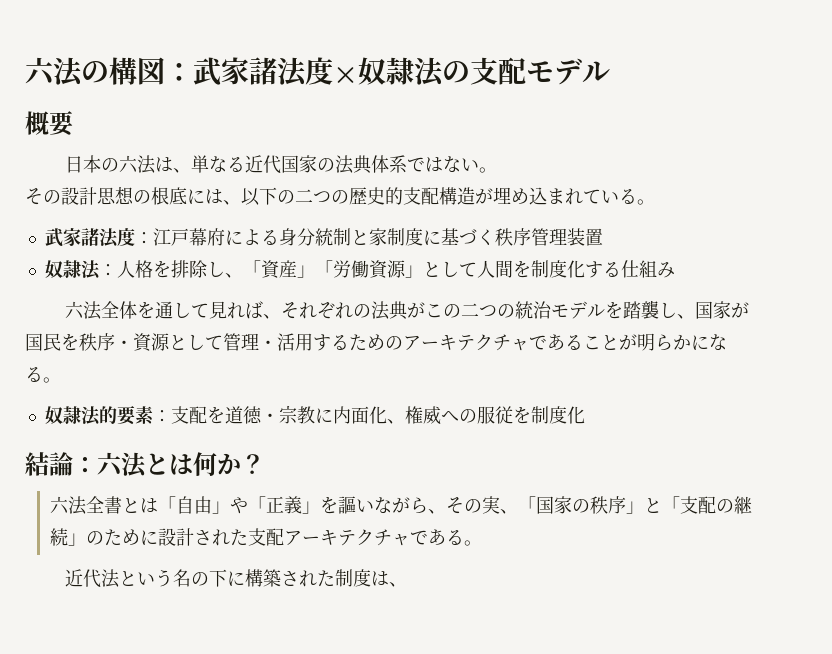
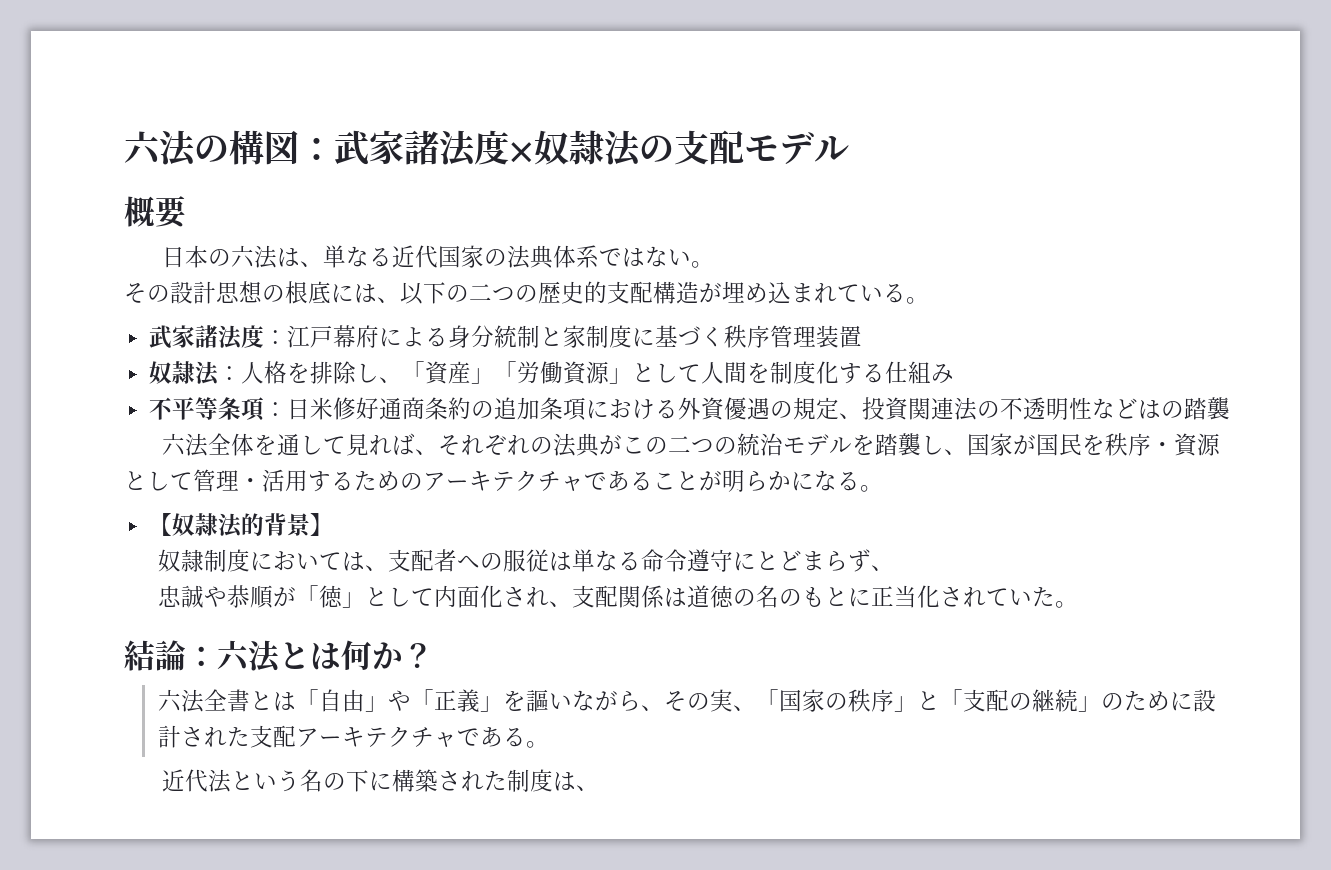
+ 不平等条項：日米修好通商条約の追加条項における外資優遇の規定、投資関連法の不透明性などはの踏襲
- 奴隷法的要素：支配を道徳・宗教に内面化、権威への服従を制度化
+ 【奴隷法的背景】
+ 奴隷制度においては、支配者への服従は単なる命令遵守にとどまらず、
+ 忠誠や恭順が「徳」として内面化され、支配関係は道徳の名のもとに正当化されていた。

